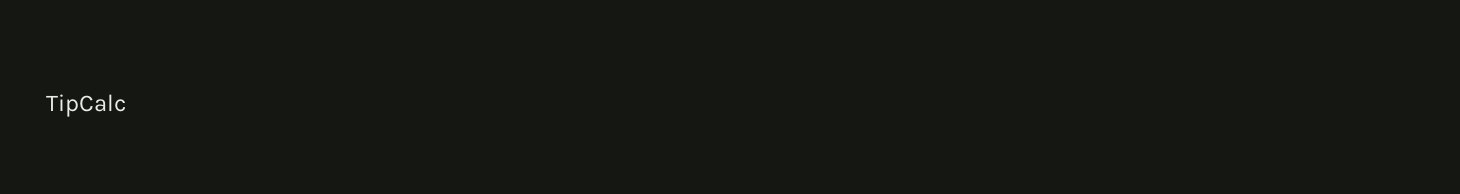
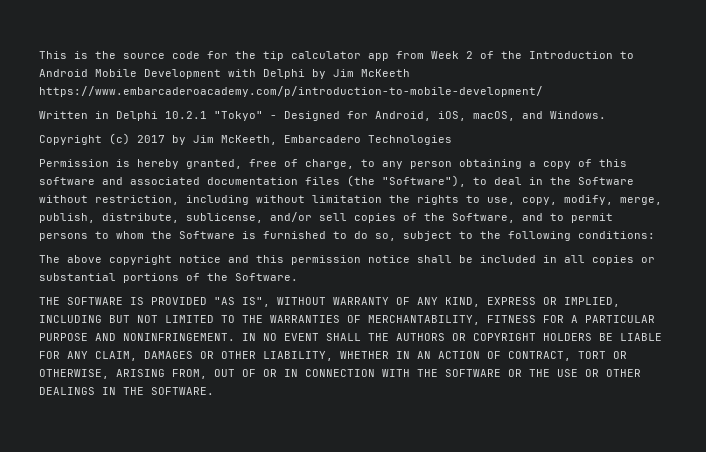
- TipCalc
+ This is the source code for the tip calculator app from Week 2 of the Introduction to Android Mobile Development with Delphi by Jim McKeeth https://www.embarcaderoacademy.com/p/introduction-to-mobile-development/
+ Written in Delphi 10.2.1 "Tokyo" - Designed for Android, iOS, macOS, and Windows.
+ Copyright (c) 2017 by Jim McKeeth, Embarcadero Technologies
+ Permission is hereby granted, free of charge, to any person obtaining a copy of this software and associated documentation files (the "Software"), to deal in the Software without restriction, including without limitation the rights to use, copy, modify, merge, publish, distribute, sublicense, and/or sell copies of the Software, and to permit persons to whom the Software is furnished to do so, subject to the following conditions:
+ The above copyright notice and this permission notice shall be included in all copies or substantial portions of the Software.
+ THE SOFTWARE IS PROVIDED "AS IS", WITHOUT WARRANTY OF ANY KIND, EXPRESS OR IMPLIED, INCLUDING BUT NOT LIMITED TO THE WARRANTIES OF MERCHANTABILITY, FITNESS FOR A PARTICULAR PURPOSE AND NONINFRINGEMENT. IN NO EVENT SHALL THE AUTHORS OR COPYRIGHT HOLDERS BE LIABLE FOR ANY CLAIM, DAMAGES OR OTHER LIABILITY, WHETHER IN AN ACTION OF CONTRACT, TORT OR OTHERWISE, ARISING FROM, OUT OF OR IN CONNECTION WITH THE SOFTWARE OR THE USE OR OTHER DEALINGS IN THE SOFTWARE.

